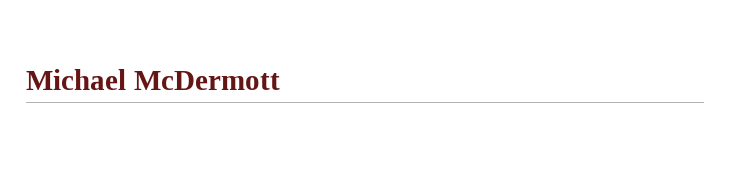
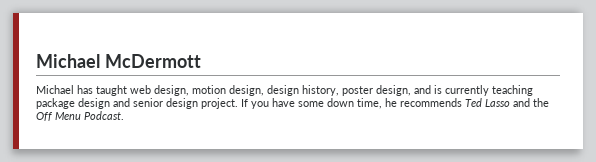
+ Michael has taught web design, motion design, design history, poster design, and is currently teaching package design and senior design project. If you have some down time, he recommends Ted Lasso and the Off Menu Podcast.

